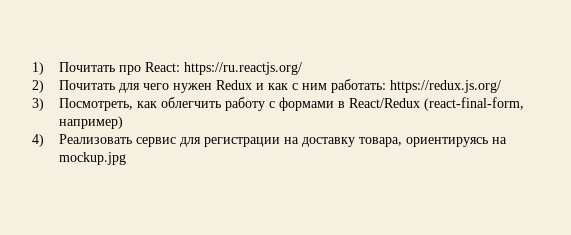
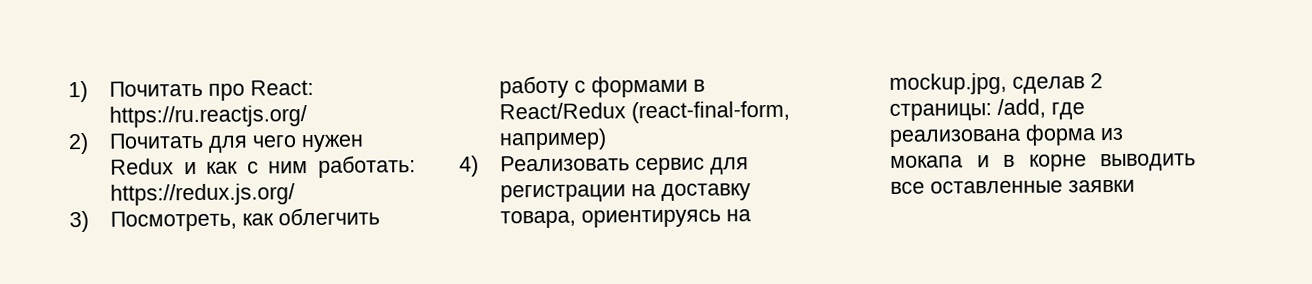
- 4) Реализовать сервис для регистрации на доставку товара, ориентируясь на mockup.jpg
+ 4) Реализовать сервис для регистрации на доставку товара, ориентируясь на mockup.jpg, сделав 2 страницы: /add, где реализована форма из мокапа и в корне выводить все оставленные заявки

